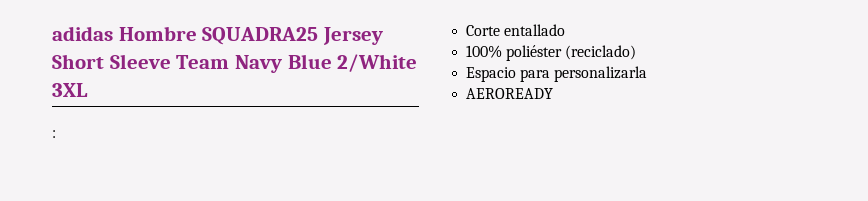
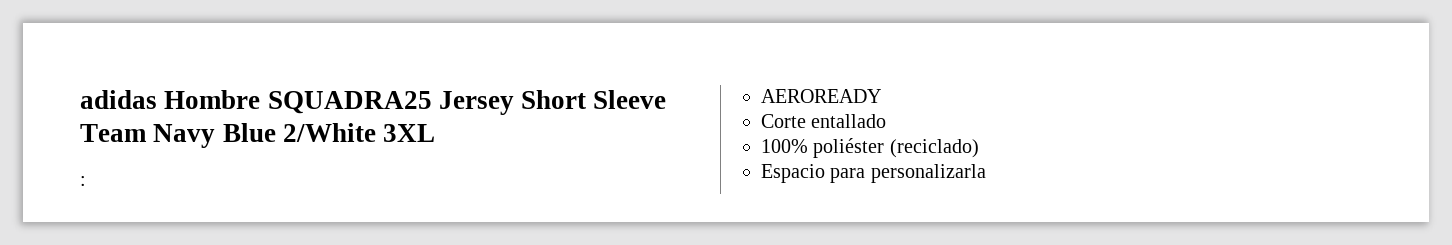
+ AEROREADY
- AEROREADY

